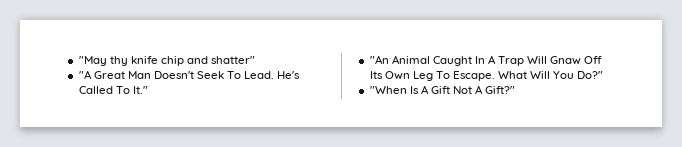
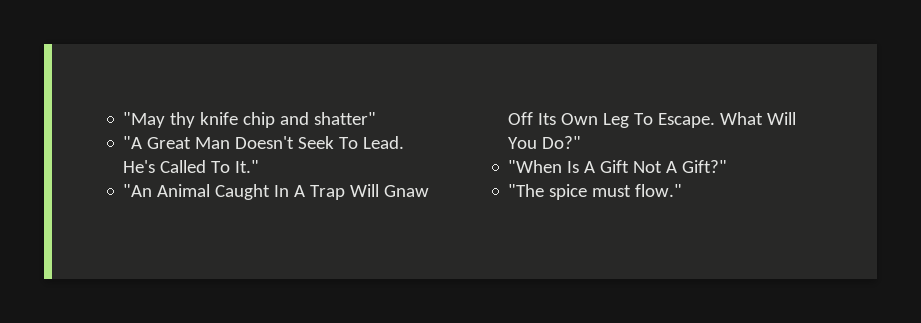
+ "The spice must flow."

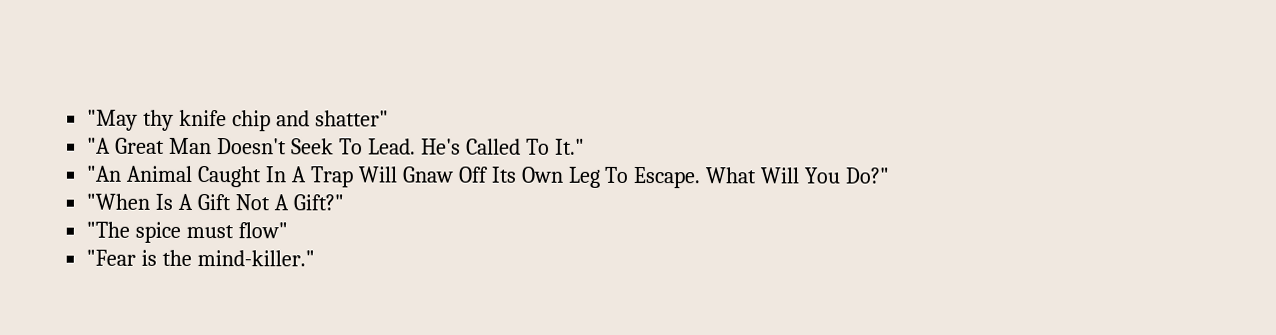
- "The spice must flow."
+ "The spice must flow"
+ "Fear is the mind-killer."

